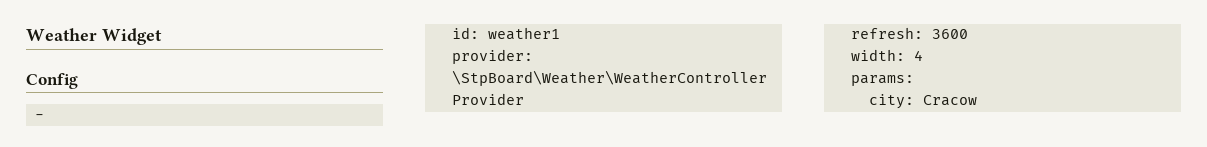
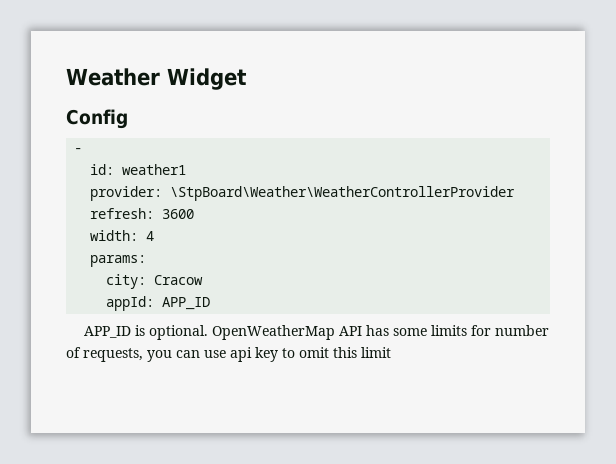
+ appId: APP_ID
+ APP_ID is optional. OpenWeatherMap API has some limits for number of requests, you can use api key to omit this limit

